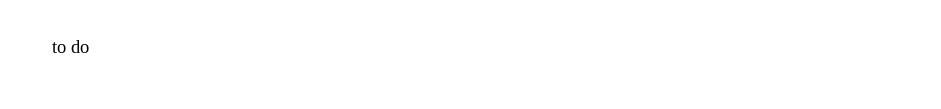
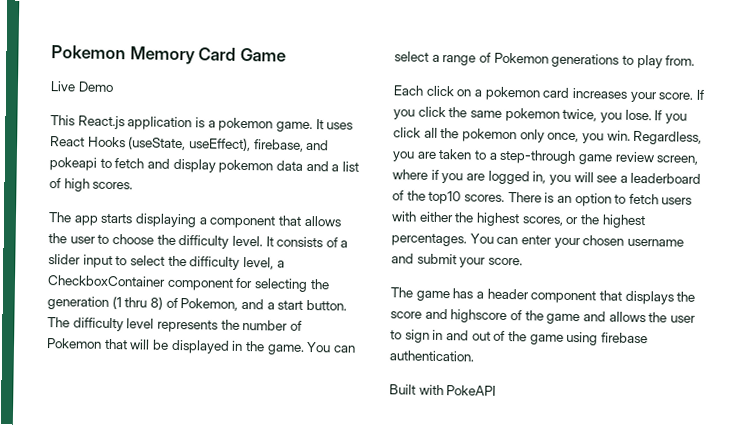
- to do
+ Pokemon Memory Card Game
+ Live Demo
+ This React.js application is a pokemon game. It uses React Hooks (useState, useEffect), firebase, and pokeapi to fetch and display pokemon data and a list of high scores.
+ The app starts displaying a component that allows the user to choose the difficulty level. It consists of a slider input to select the difficulty level, a CheckboxContainer component for selecting the generation (1 thru 8) of Pokemon, and a start button. The difficulty level represents the number of Pokemon that will be displayed in the game. You can select a range of Pokemon generations to play from.
+ Each click on a pokemon card increases your score. If you click the same pokemon twice, you lose. If you click all the pokemon only once, you win. Regardless, you are taken to a step-through game review screen, where if you are logged in, you will see a leaderboard of the top10 scores. There is an option to fetch users with either the highest scores, or the highest percentages. You can enter your chosen username and submit your score.
+ The game has a header component that displays the score and highscore of the game and allows the user to sign in and out of the game using firebase authentication.
+ Built with PokeAPI

